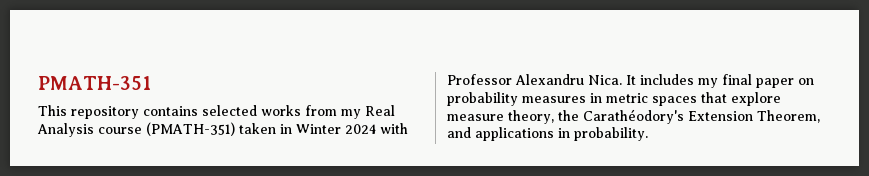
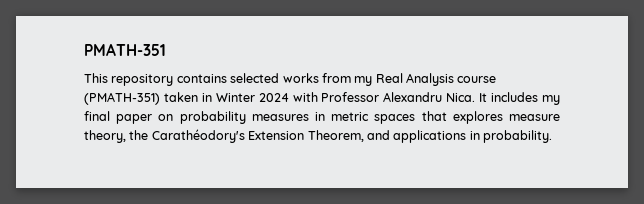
- It includes my final paper on probability measures in metric spaces that explore measure theory, the Carathéodory's Extension Theorem, and applications in probability.
+ It includes my final paper on probability measures in metric spaces that explores measure theory, the Carathéodory's Extension Theorem, and applications in probability.

